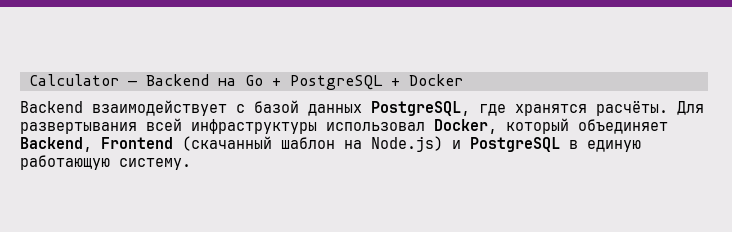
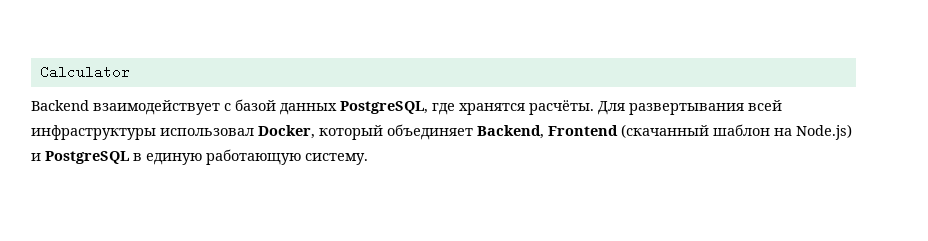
- Calculator — Backend на Go + PostgreSQL + Docker
+ Calculator

